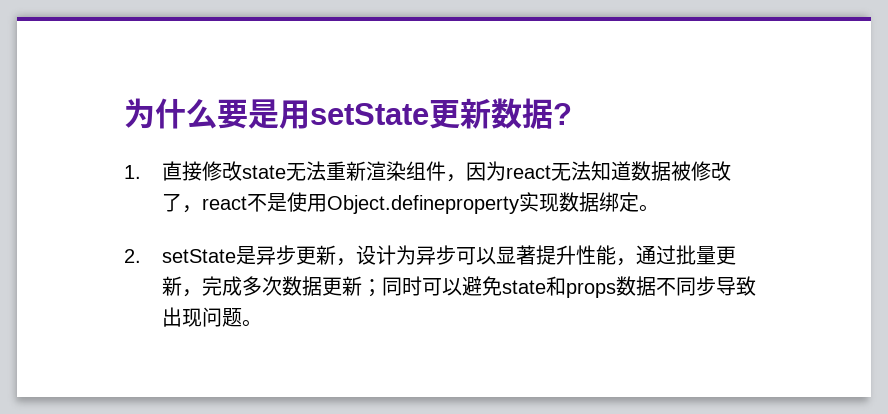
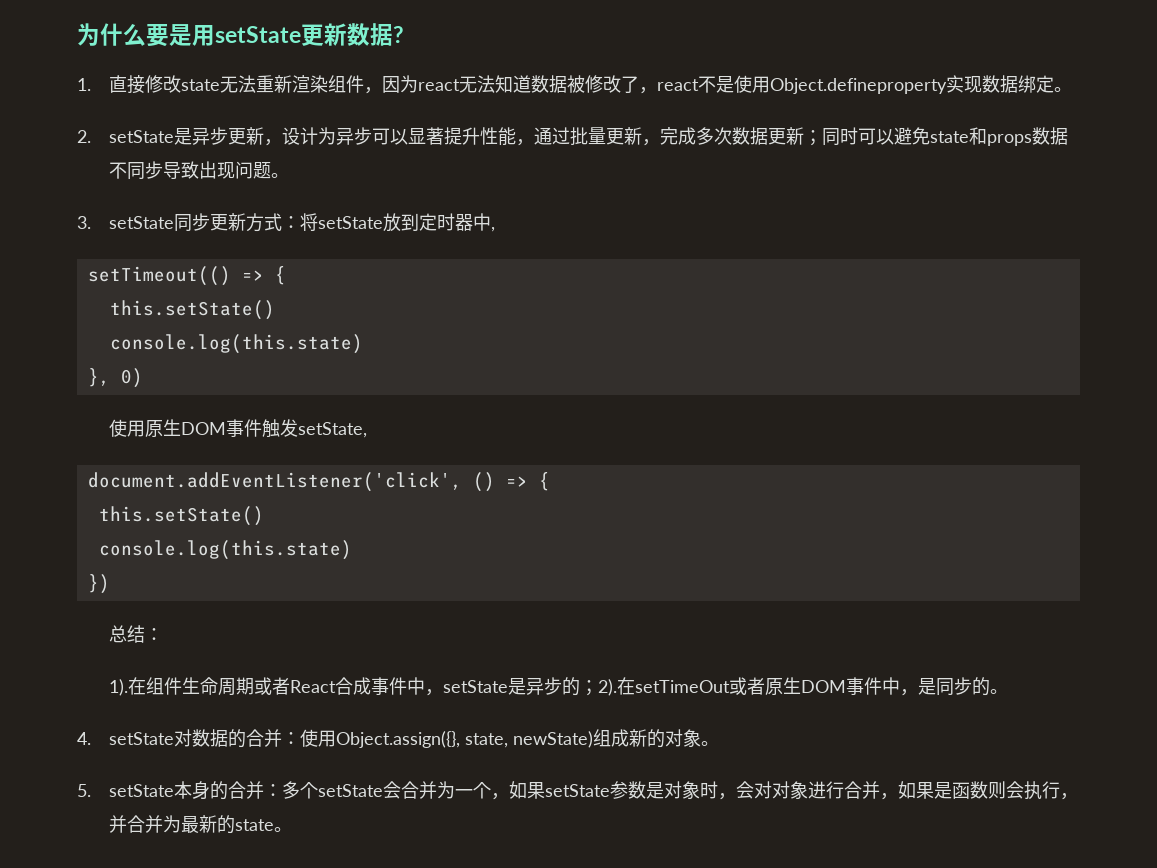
+ 3. setState同步更新方式：将setState放到定时器中,
+ setTimeout(() => {
+ this.setState()
+ console.log(this.state)
+ }, 0)
+ 使用原生DOM事件触发setState,
+ document.addEventListener('click', () => {
+ this.setState()
+ console.log(this.state)
+ })
+ 总结：
+ 1).在组件生命周期或者React合成事件中，setState是异步的；2).在setTimeOut或者原生DOM事件中，是同步的。
+ 4. setState对数据的合并：使用Object.assign({}, state, newState)组成新的对象。
+ 5. setState本身的合并：多个setState会合并为一个，如果setState参数是对象时，会对对象进行合并，如果是函数则会执行，并合并为最新的state。

